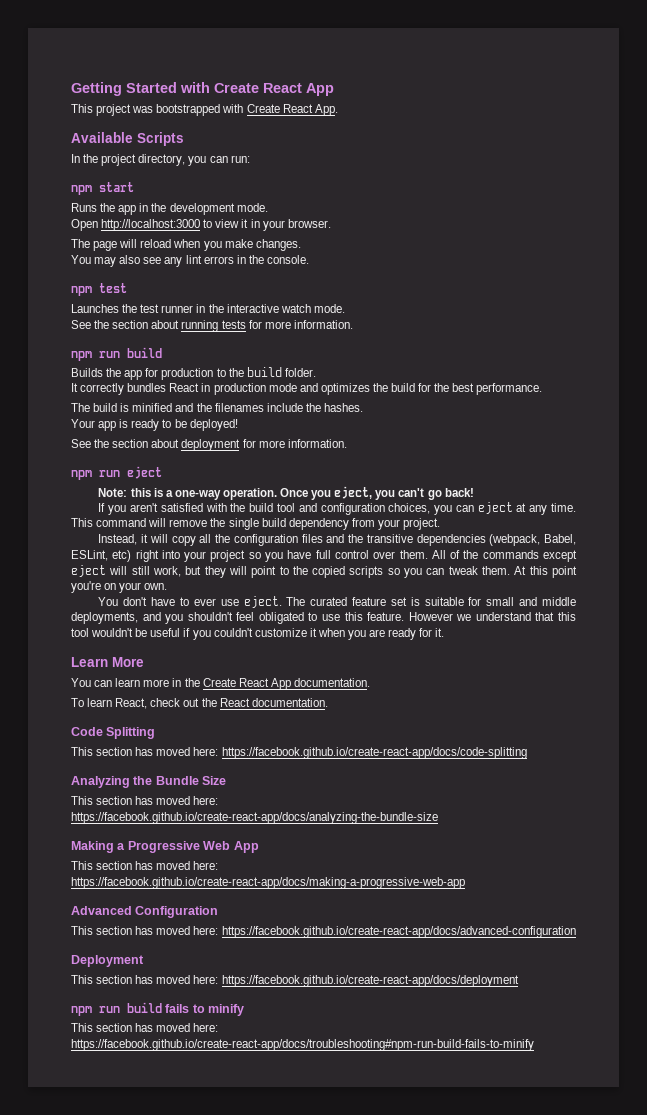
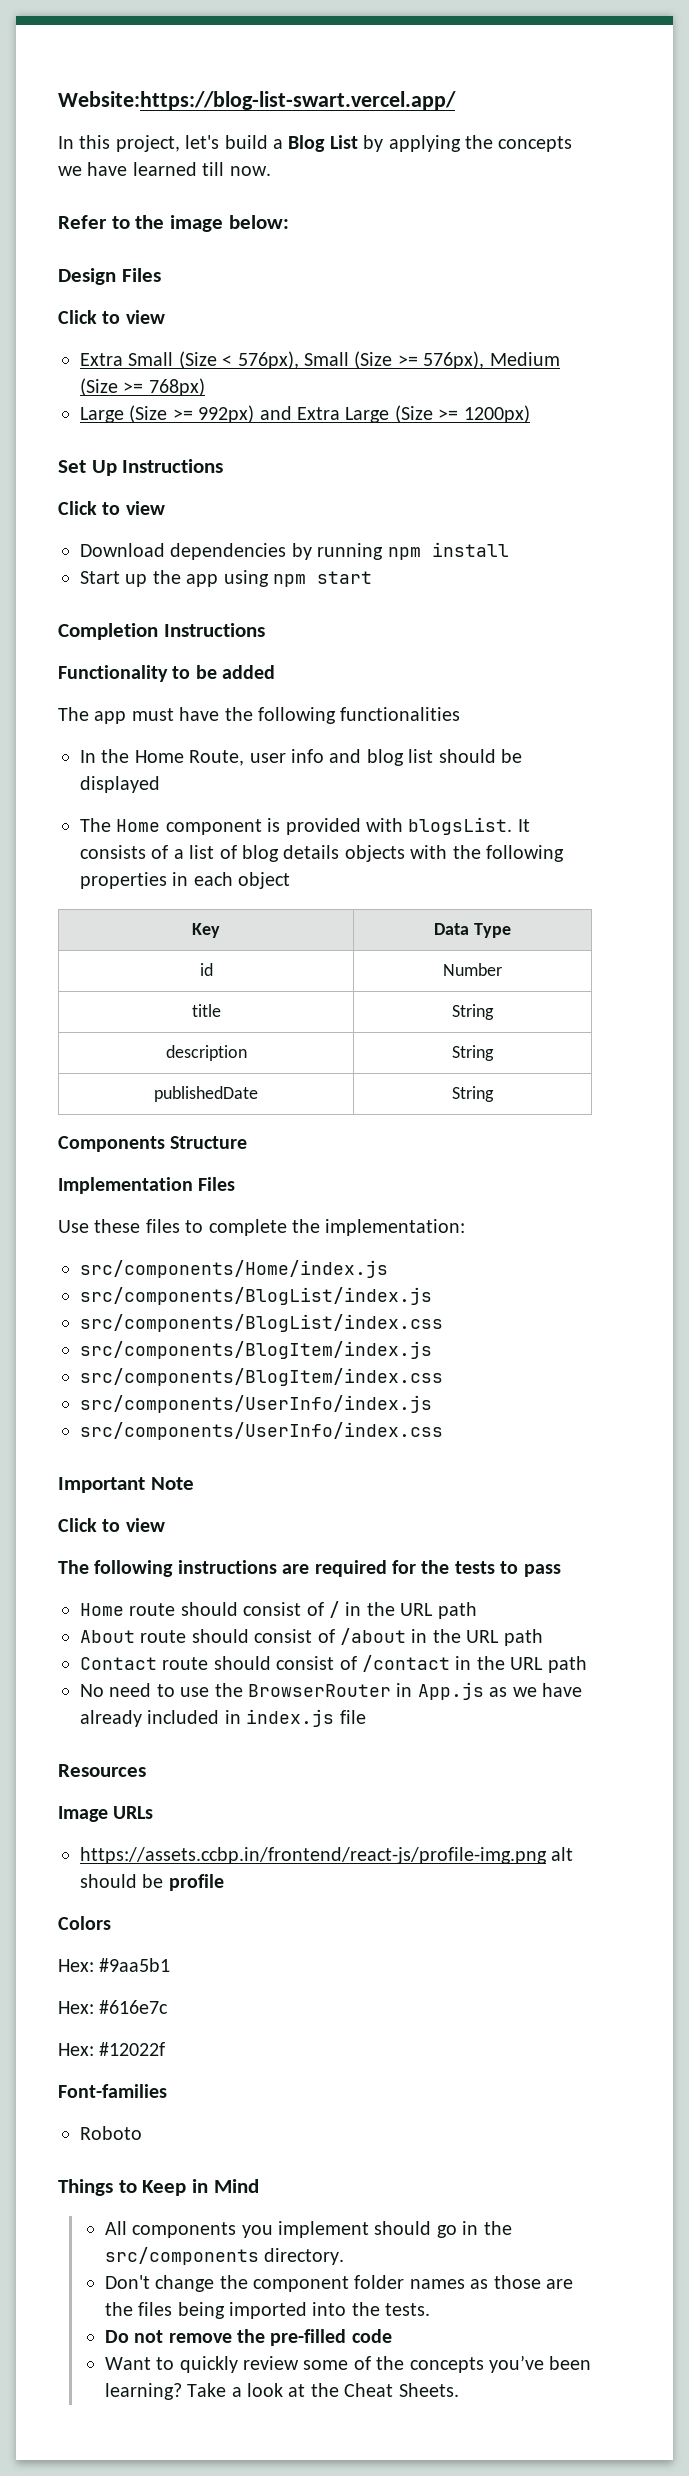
- Getting Started with Create React App
- This project was bootstrapped with Create React App.
- Available Scripts
- In the project directory, you can run:
- npm start
- Runs the app in the development mode.
- Open http://localhost:3000 to view it in your browser.
- The page will reload when you make changes.
- You may also see any lint errors in the console.
- npm test
- Launches the test runner in the interactive watch mode.
- See the section about running tests for more information.
- npm run build
- Builds the app for production to the build folder.
- It correctly bundles React in production mode and optimizes the build for the best performance.
- The build is minified and the filenames include the hashes.
- Your app is ready to be deployed!
- See the section about deployment for more information.
- npm run eject
- Note: this is a one-way operation. Once you eject, you can't go back!
- If you aren't satisfied with the build tool and configuration choices, you can eject at any time. This command will remove the single build dependency from your project.
- Instead, it will copy all the configuration files and the transitive dependencies (webpack, Babel, ESLint, etc) right into your project so you have full control over them. All of the commands except eject will still work, but they will point to the copied scripts so you can tweak them. At this point you're on your own.
- You don't have to ever use eject. The curated feature set is suitable for small and middle deployments, and you shouldn't feel obligated to use this feature. However we understand that this tool wouldn't be useful if you couldn't customize it when you are ready for it.
- Learn More
- You can learn more in the Create React App documentation.
- To learn React, check out the React documentation.
- Code Splitting
- This section has moved here: https://facebook.github.io/create-react-app/docs/code-splitting
- Analyzing the Bundle Size
- This section has moved here: https://facebook.github.io/create-react-app/docs/analyzing-the-bundle-size
- Making a Progressive Web App
- This section has moved here: https://facebook.github.io/create-react-app/docs/making-a-progressive-web-app
- Advanced Configuration
- This section has moved here: https://facebook.github.io/create-react-app/docs/advanced-configuration
- Deployment
- This section has moved here: https://facebook.github.io/create-react-app/docs/deployment
- npm run build fails to minify
- This section has moved here: https://facebook.github.io/create-react-app/docs/troubleshooting#npm-run-build-fails-to-minify
+ Website:https://blog-list-swart.vercel.app/
+ In this project, let's build a Blog List by applying the concepts we have learned till now.
+ Refer to the image below:
+ Design Files
+ Click to view
+ Extra Small (Size < 576px), Small (Size >= 576px), Medium (Size >= 768px)
+ Large (Size >= 992px) and Extra Large (Size >= 1200px)
+ Set Up Instructions
+ Click to view
+ Download dependencies by running npm install
+ Start up the app using npm start
+ Completion Instructions
+ Functionality to be added
+ The app must have the following functionalities
+ In the Home Route, user info and blog list should be displayed
+ The Home component is provided with blogsList. It consists of a list of blog details objects with the following properties in each object
+ Key | Data Type
+ id | Number
+ title | String
+ description | String
+ publishedDate | String
+ Components Structure
+ Implementation Files
+ Use these files to complete the implementation:
+ src/components/Home/index.js
+ src/components/BlogList/index.js
+ src/components/BlogList/index.css
+ src/components/BlogItem/index.js
+ src/components/BlogItem/index.css
+ src/components/UserInfo/index.js
+ src/components/UserInfo/index.css
+ Important Note
+ Click to view
+ The following instructions are required for the tests to pass
+ Home route should consist of / in the URL path
+ About route should consist of /about in the URL path
+ Contact route should consist of /contact in the URL path
+ No need to use the BrowserRouter in App.js as we have already included in index.js file
+ Resources
+ Image URLs
+ https://assets.ccbp.in/frontend/react-js/profile-img.png alt should be profile
+ Colors
+ Hex: #9aa5b1
+ Hex: #616e7c
+ Hex: #12022f
+ Font-families
+ Roboto
+ Things to Keep in Mind
+ All components you implement should go in the src/components directory.
+ Don't change the component folder names as those are the files being imported into the tests.
+ Do not remove the pre-filled code
+ Want to quickly review some of the concepts you’ve been learning? Take a look at the Cheat Sheets.

